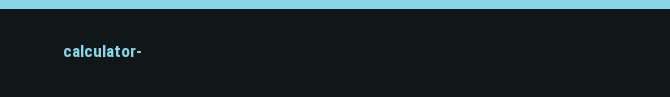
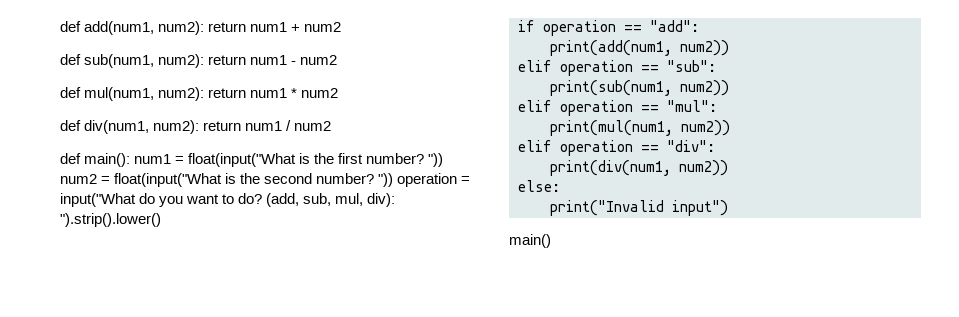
- calculator-
+ def add(num1, num2): return num1 + num2
+ def sub(num1, num2): return num1 - num2
+ def mul(num1, num2): return num1 * num2
+ def div(num1, num2): return num1 / num2
+ def main(): num1 = float(input("What is the first number? ")) num2 = float(input("What is the second number? ")) operation = input("What do you want to do? (add, sub, mul, div): ").strip().lower()
+ if operation == "add":
+ print(add(num1, num2))
+ elif operation == "sub":
+ print(sub(num1, num2))
+ elif operation == "mul":
+ print(mul(num1, num2))
+ elif operation == "div":
+ print(div(num1, num2))
+ else:
+ print("Invalid input")
+ main()

